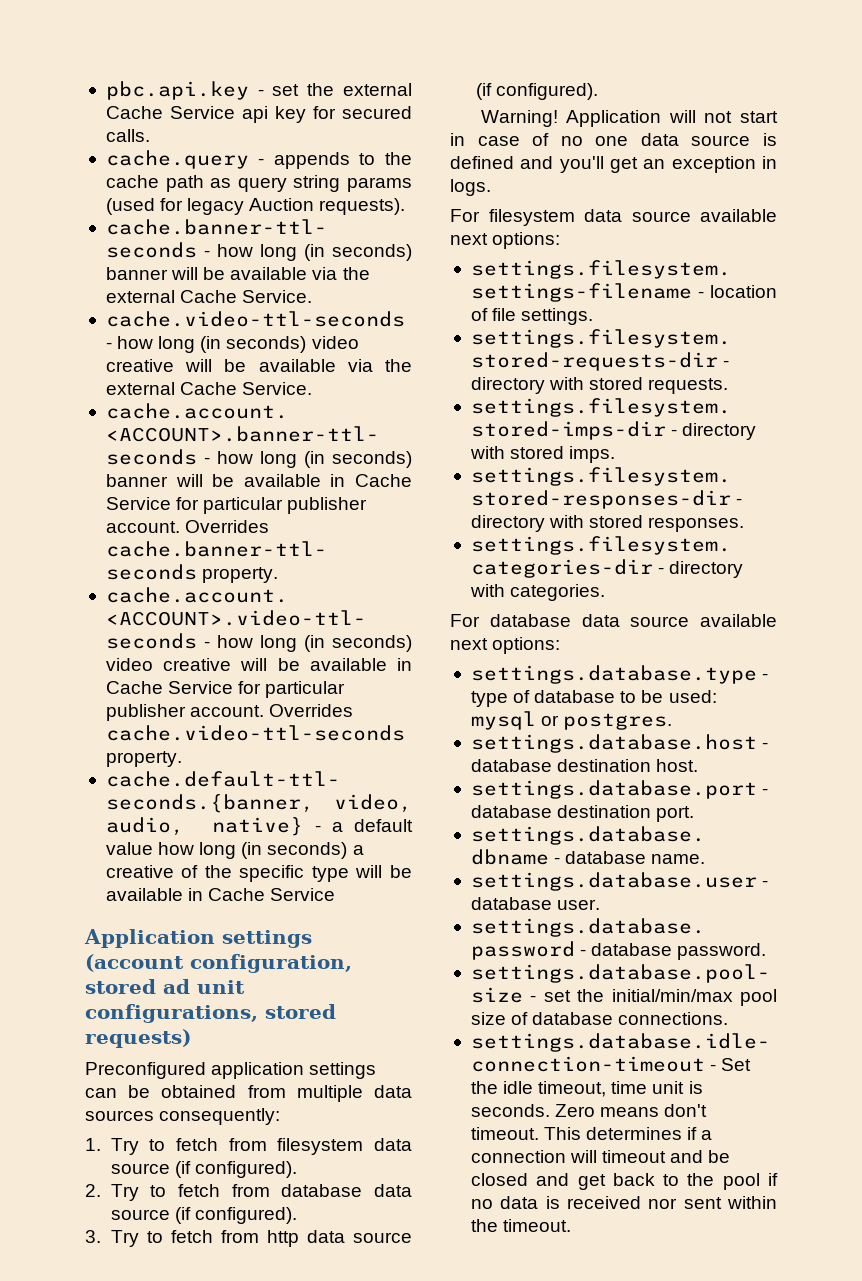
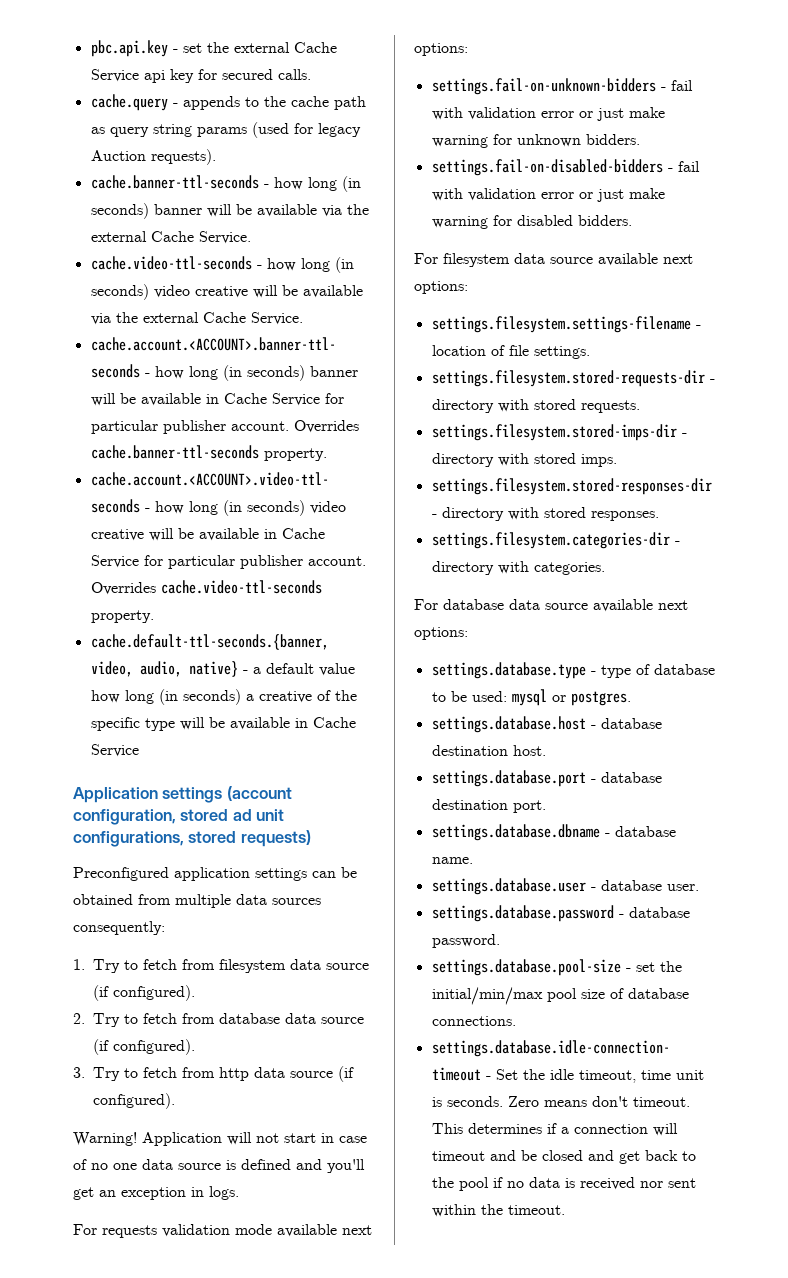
+ For requests validation mode available next options:
+ settings.fail-on-unknown-bidders - fail with validation error or just make warning for unknown bidders.
+ settings.fail-on-disabled-bidders - fail with validation error or just make warning for disabled bidders.

